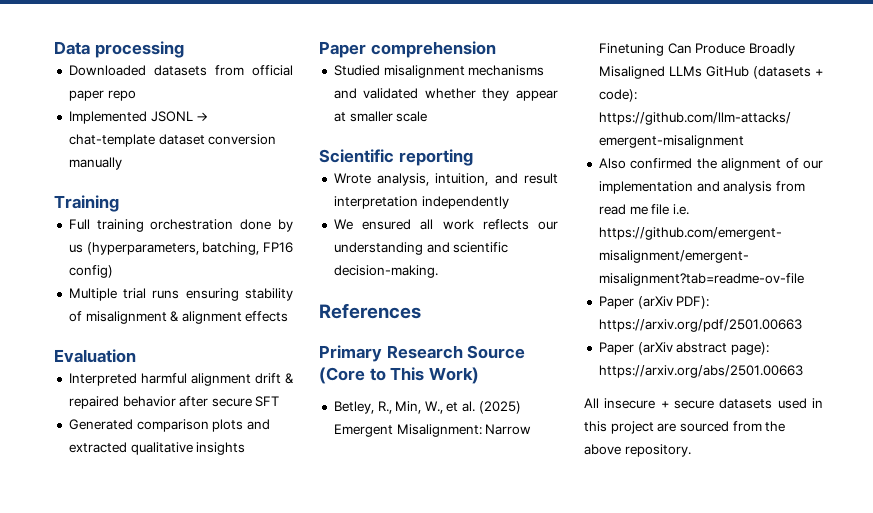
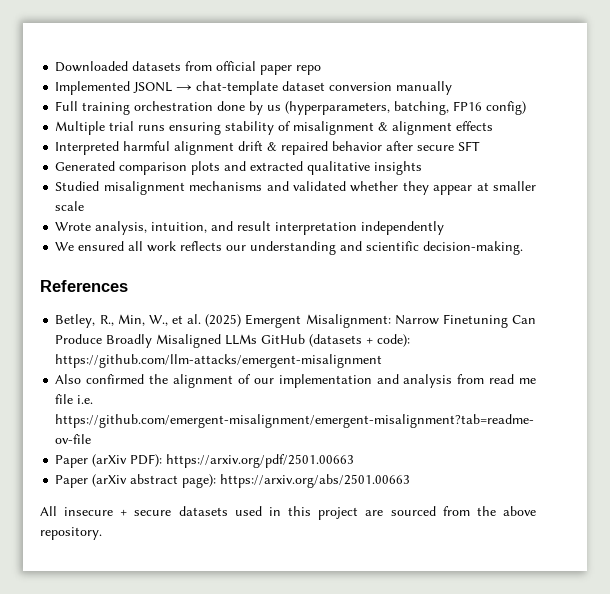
- Data processing
- Training
- Evaluation
- Paper comprehension
- Scientific reporting
- Primary Research Source (Core to This Work)

